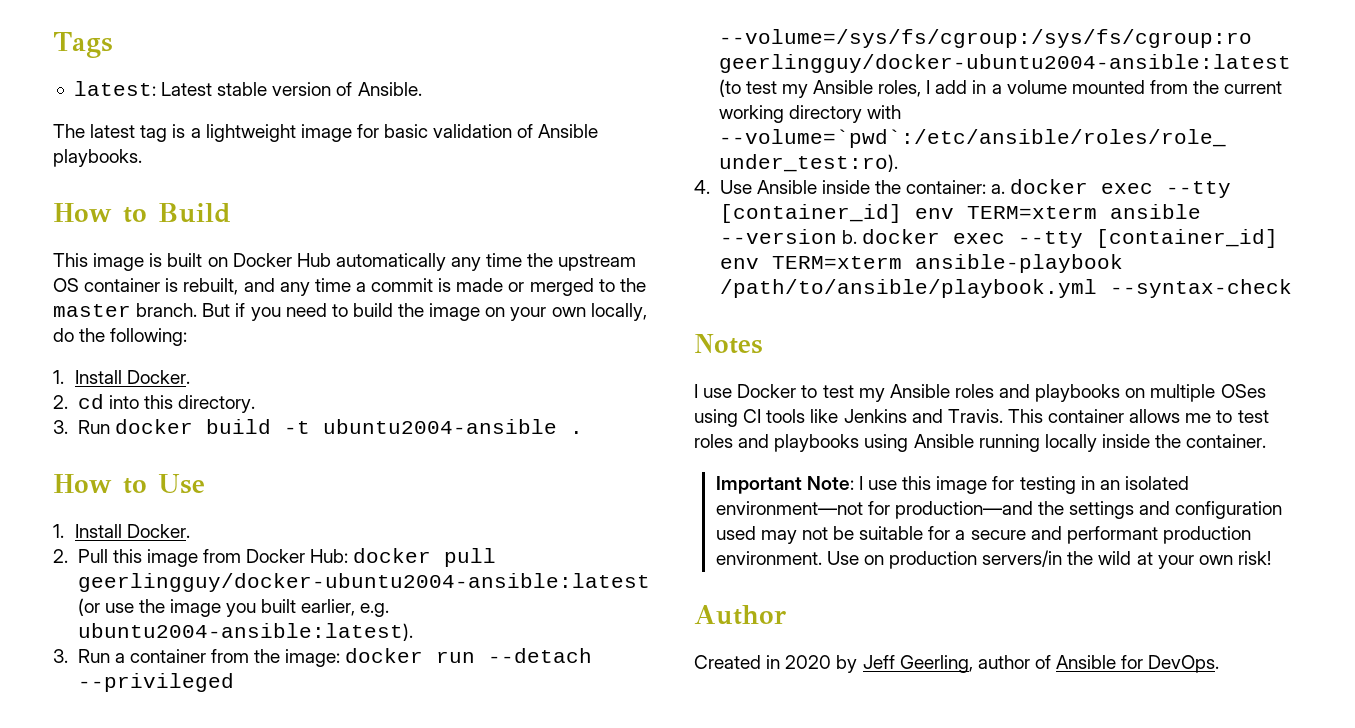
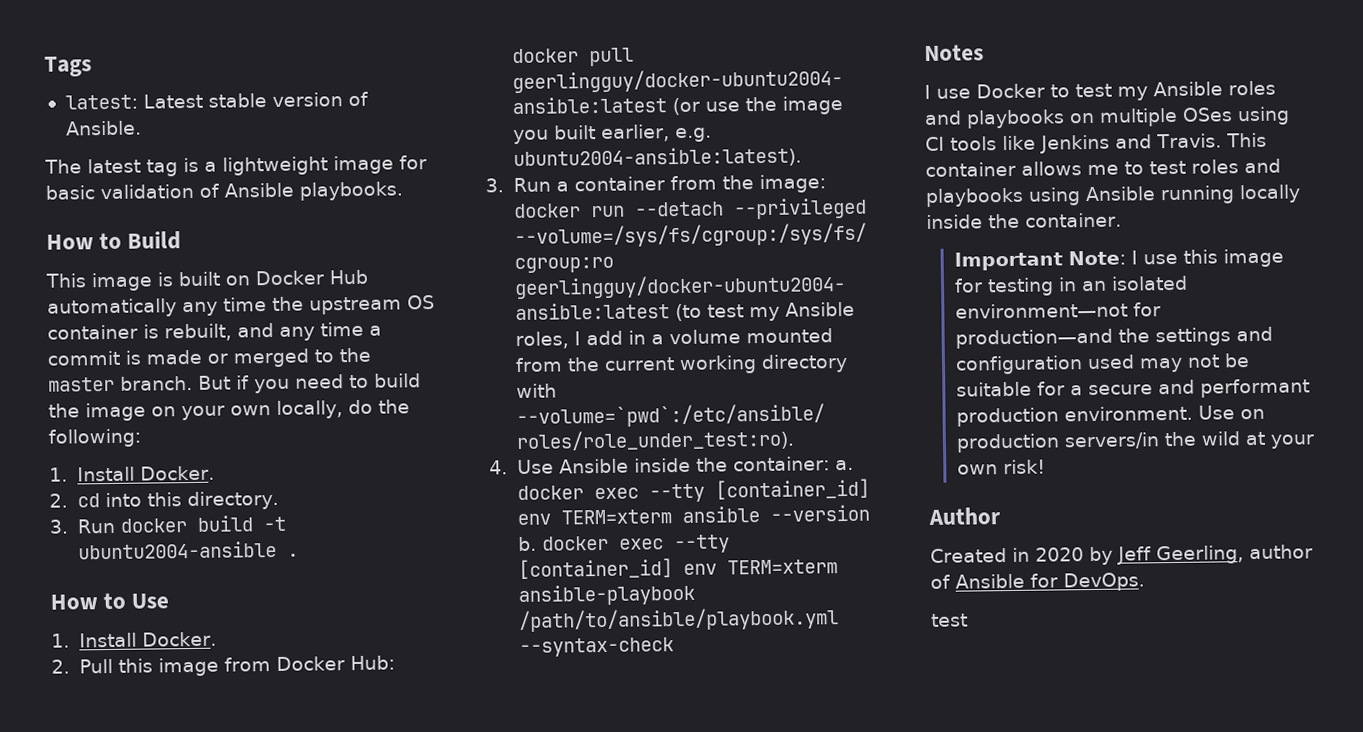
  Created in 2020 by Jeff Geerling, author of Ansible for DevOps.
+ test

